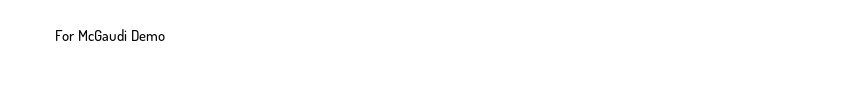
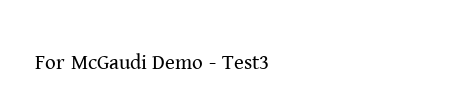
- For McGaudi Demo
+ For McGaudi Demo - Test3

